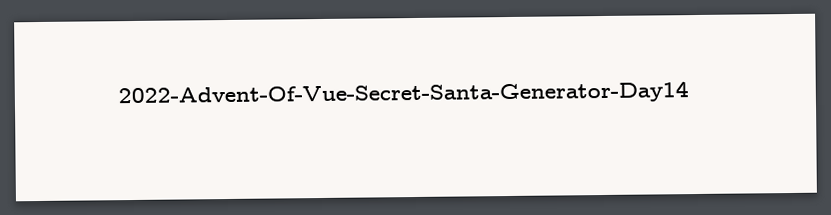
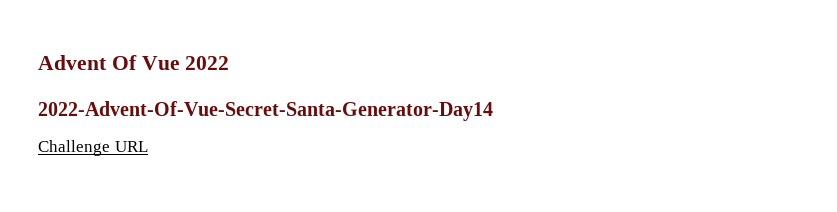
+ Advent Of Vue 2022
+ Challenge URL

